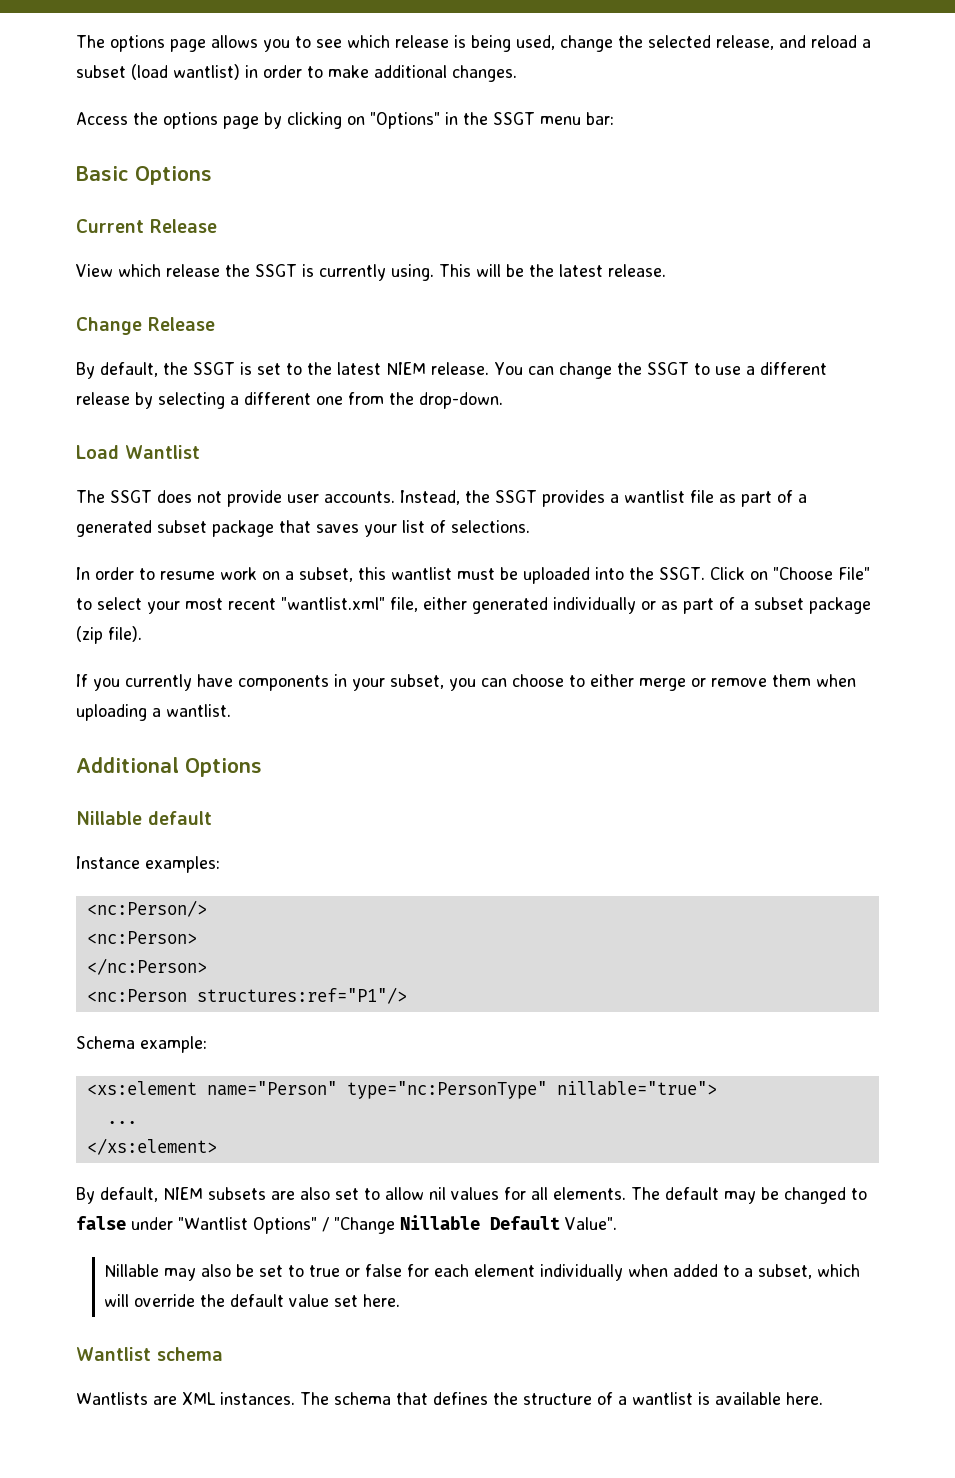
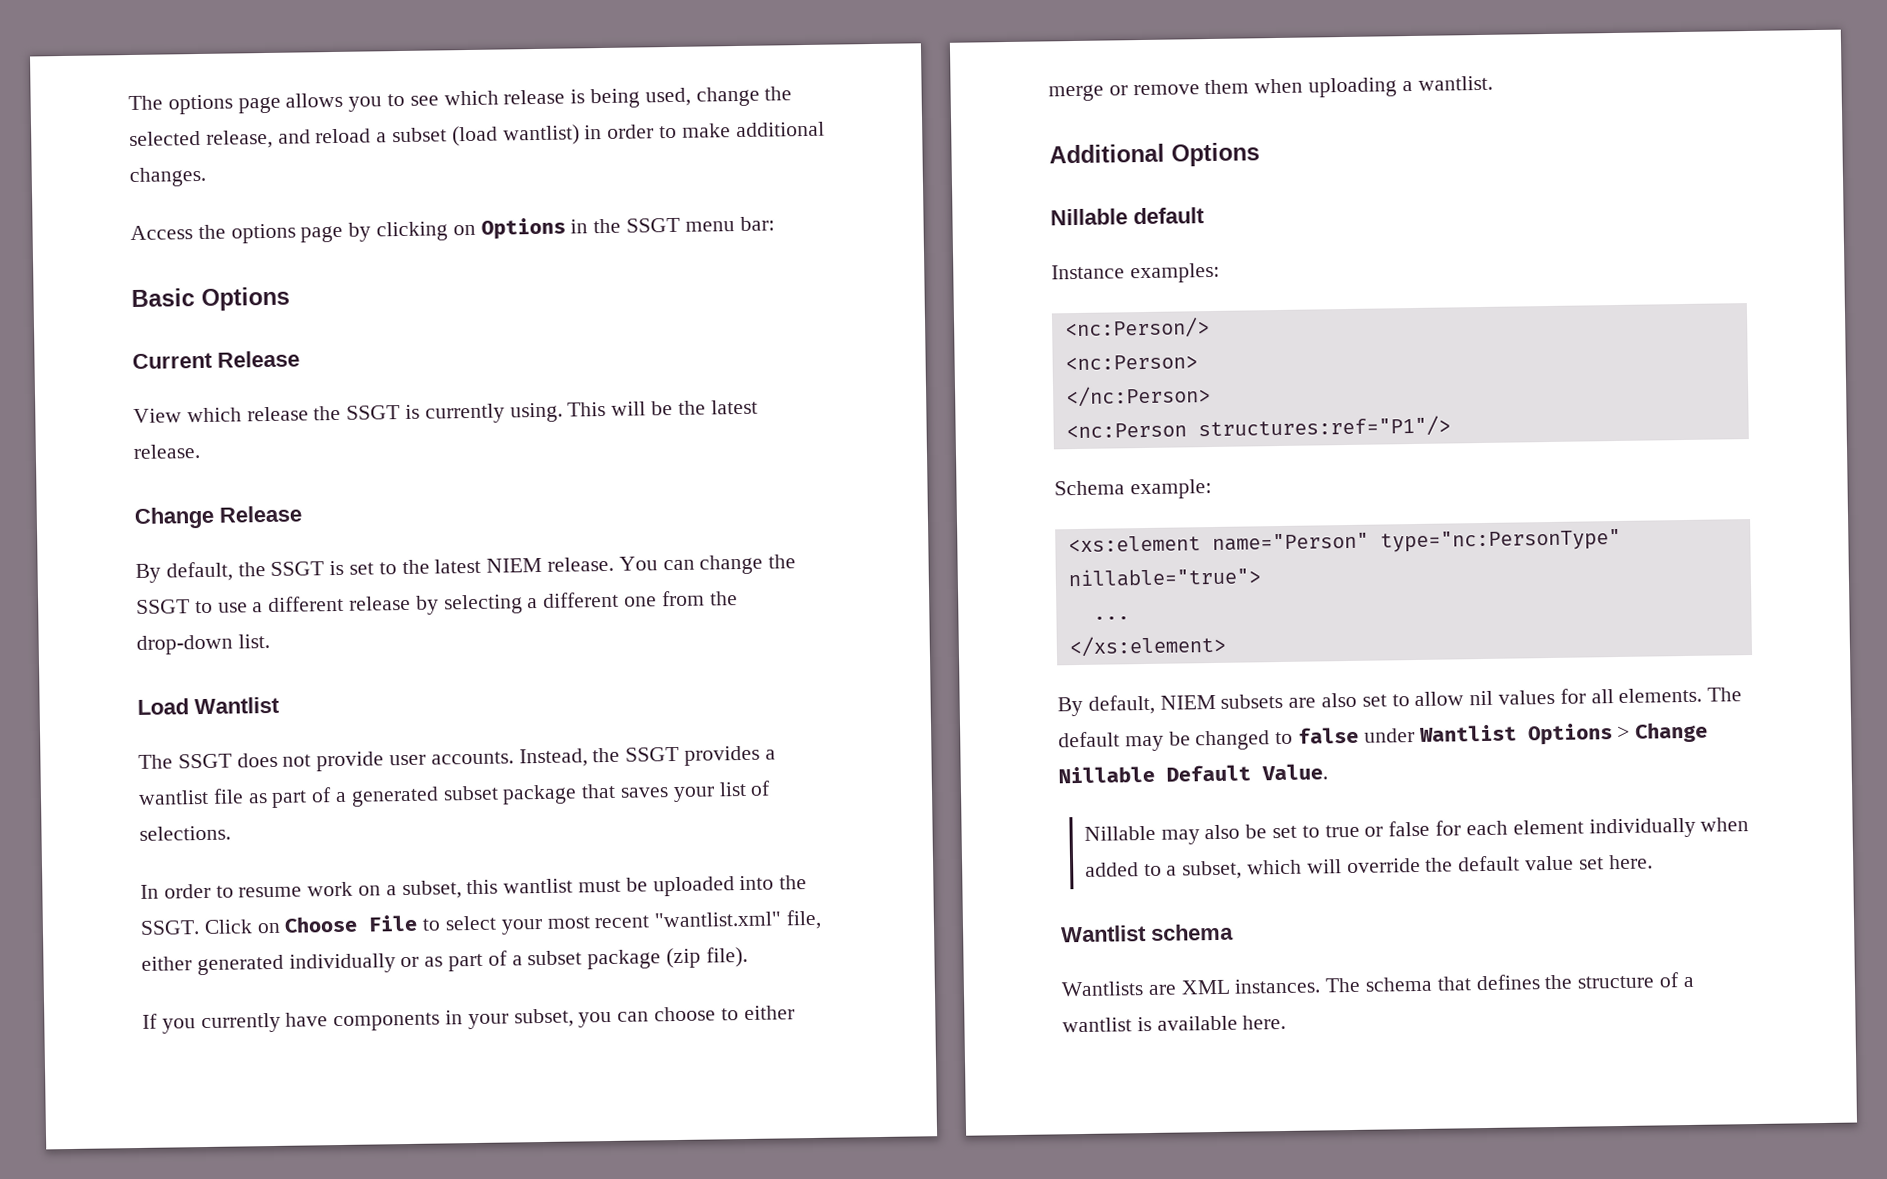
- Access the options page by clicking on "Options" in the SSGT menu bar:
+ Access the options page by clicking on Options in the SSGT menu bar:
- You can change the SSGT to use a different release by selecting a different one from the drop-down.
+ You can change the SSGT to use a different release by selecting a different one from the drop-down list.
- Click on "Choose File" to select your most recent "wantlist.xml" file, either generated individually or as part of a subset package (zip file).
+ Click on Choose File to select your most recent "wantlist.xml" file, either generated individually or as part of a subset package (zip file).
- The default may be changed to false under "Wantlist Options" / "Change Nillable Default Value".
+ The default may be changed to false under Wantlist Options > Change Nillable Default Value.

